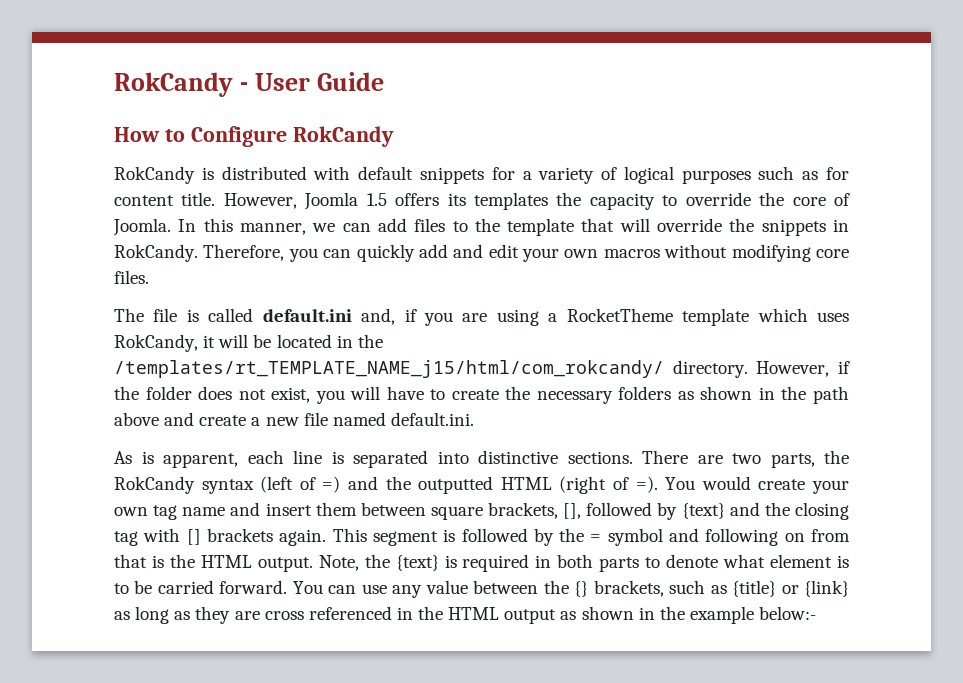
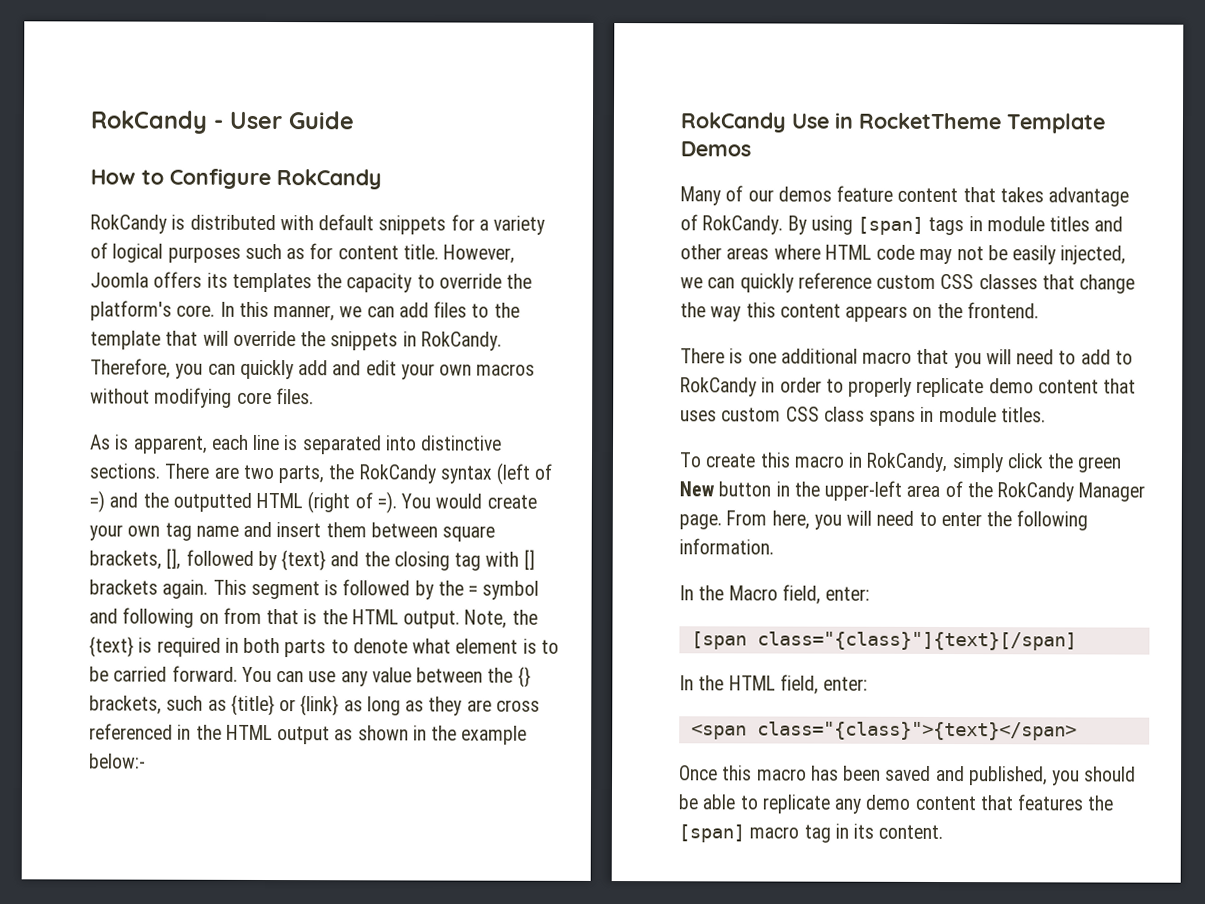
- However, Joomla 1.5 offers its templates the capacity to override the core of Joomla.
+ However, Joomla offers its templates the capacity to override the platform's core.
- The file is called default.ini and, if you are using a RocketTheme template which uses RokCandy, it will be located in the /templates/rt_TEMPLATE_NAME_j15/html/com_rokcandy/ directory. However, if the folder does not exist, you will have to create the necessary folders as shown in the path above and create a new file named default.ini.
+ RokCandy Use in RocketTheme Template Demos
+ Many of our demos feature content that takes advantage of RokCandy. By using [span] tags in module titles and other areas where HTML code may not be easily injected, we can quickly reference custom CSS classes that change the way this content appears on the frontend.
+ There is one additional macro that you will need to add to RokCandy in order to properly replicate demo content that uses custom CSS class spans in module titles.
+ To create this macro in RokCandy, simply click the green New button in the upper-left area of the RokCandy Manager page. From here, you will need to enter the following information.
+ In the Macro field, enter:
+ [span class="{class}"]{text}[/span]
+ In the HTML field, enter:
+ <span class="{class}">{text}</span>
+ Once this macro has been saved and published, you should be able to replicate any demo content that features the [span] macro tag in its content.

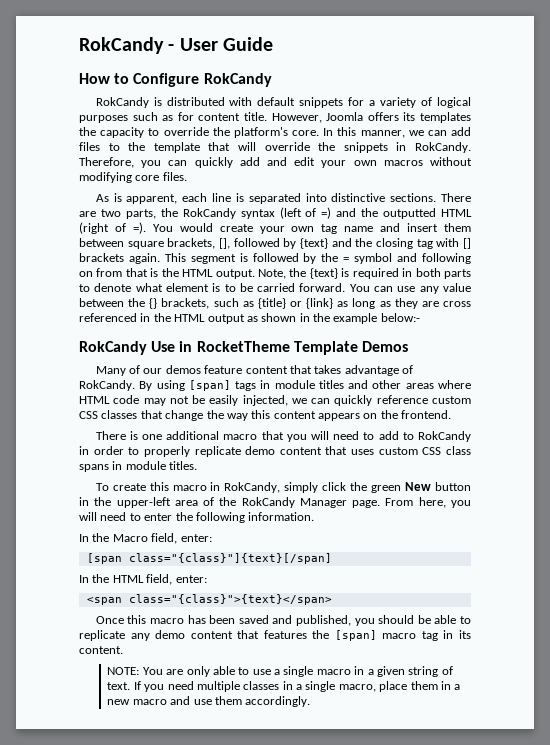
+ NOTE: You are only able to use a single macro in a given string of text. If you need multiple classes in a single macro, place them in a new macro and use them accordingly.

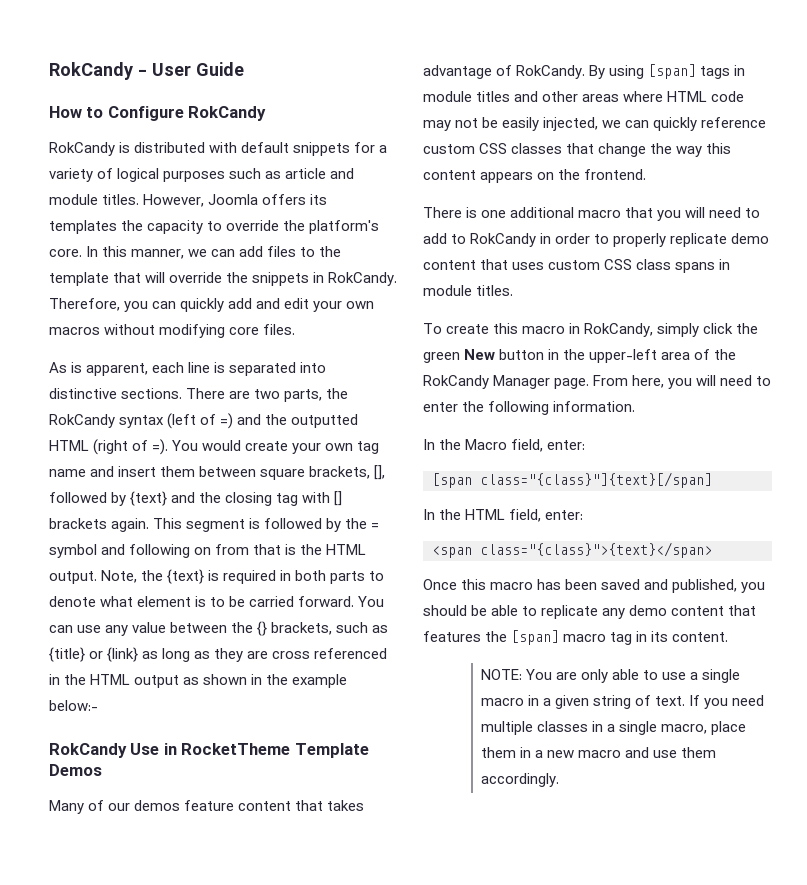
- RokCandy is distributed with default snippets for a variety of logical purposes such as for content title.
+ RokCandy is distributed with default snippets for a variety of logical purposes such as article and module titles.

